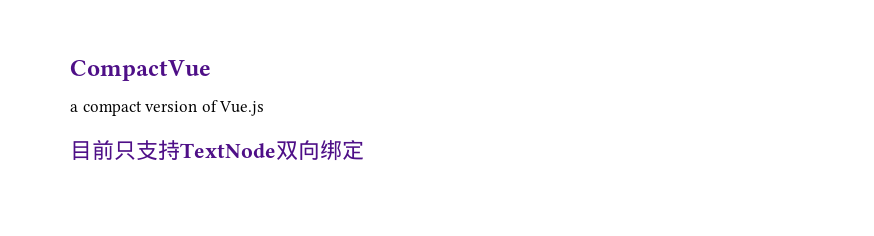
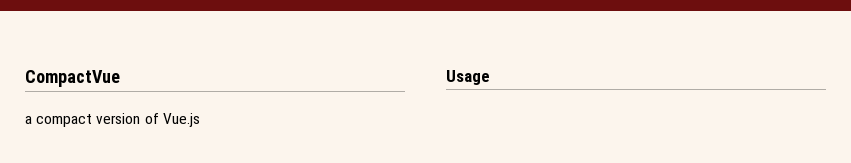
- 目前只支持TextNode双向绑定
+ Usage

